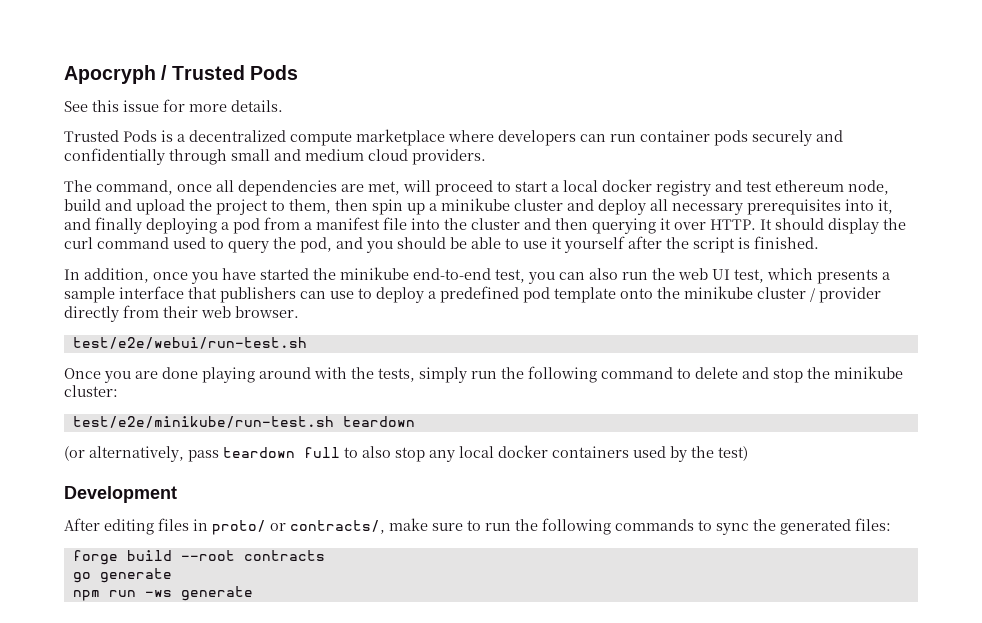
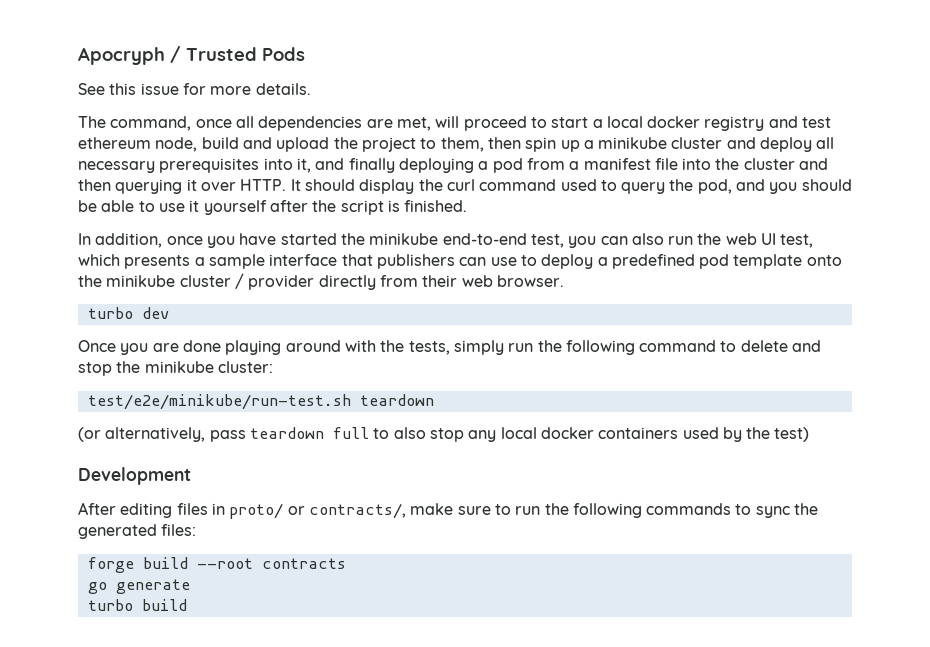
- Trusted Pods is a decentralized compute marketplace where developers can run container pods securely and confidentially through small and medium cloud providers.
- test/e2e/webui/run-test.sh
+ turbo dev
- npm run -ws generate
+ turbo build

